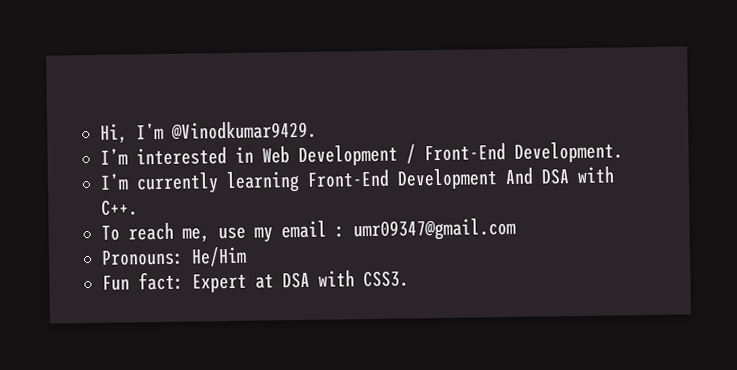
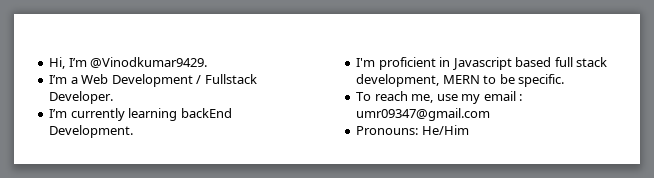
- I’m interested in Web Development / Front-End Development.
+ I’m a Web Development / Fullstack Developer.
- I’m currently learning Front-End Development And DSA with C++.
+ I’m currently learning backEnd Development.
+ I'm proficient in Javascript based full stack development, MERN to be specific.
- Fun fact: Expert at DSA with CSS3.

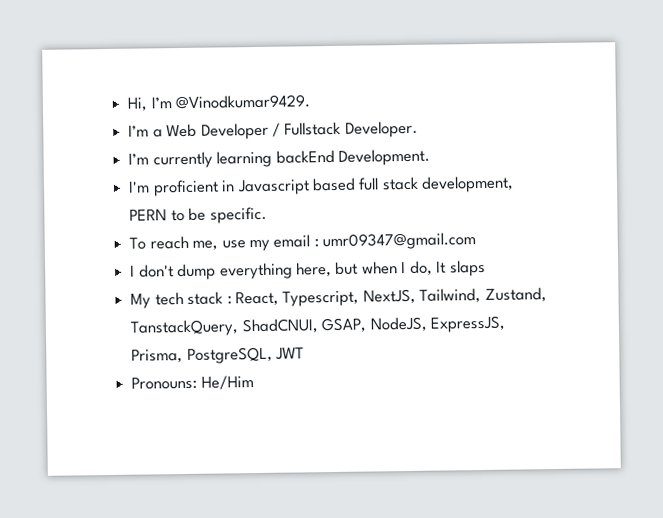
- I’m a Web Development / Fullstack Developer.
+ I’m a Web Developer / Fullstack Developer.
- I'm proficient in Javascript based full stack development, MERN to be specific.
+ I'm proficient in Javascript based full stack development, PERN to be specific.
+ I don't dump everything here, but when I do, It slaps
+ My tech stack : React, Typescript, NextJS, Tailwind, Zustand, TanstackQuery, ShadCNUI, GSAP, NodeJS, ExpressJS, Prisma, PostgreSQL, JWT

